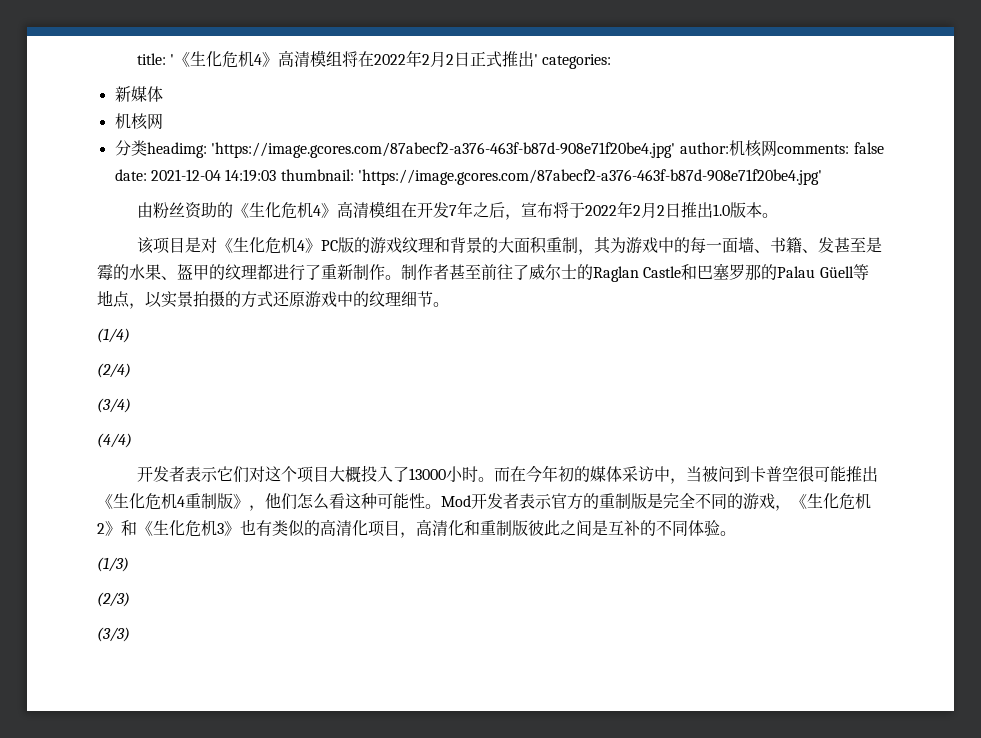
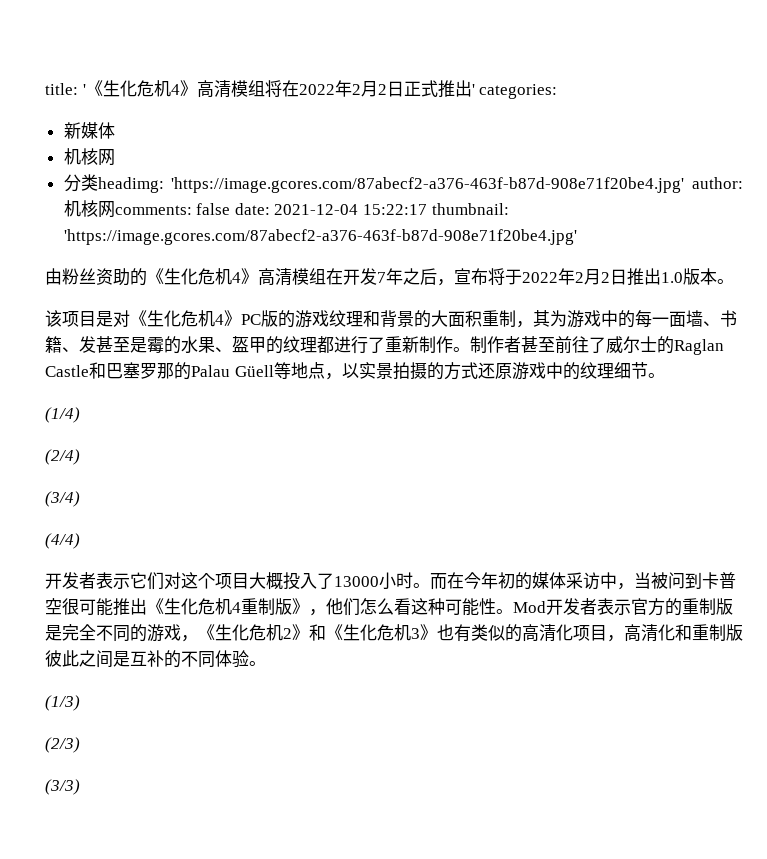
- 分类headimg: 'https://image.gcores.com/87abecf2-a376-463f-b87d-908e71f20be4.jpg' author:机核网comments: false date: 2021-12-04 14:19:03 thumbnail: 'https://image.gcores.com/87abecf2-a376-463f-b87d-908e71f20be4.jpg'
+ 分类headimg: 'https://image.gcores.com/87abecf2-a376-463f-b87d-908e71f20be4.jpg' author:机核网comments: false date: 2021-12-04 15:22:17 thumbnail: 'https://image.gcores.com/87abecf2-a376-463f-b87d-908e71f20be4.jpg'

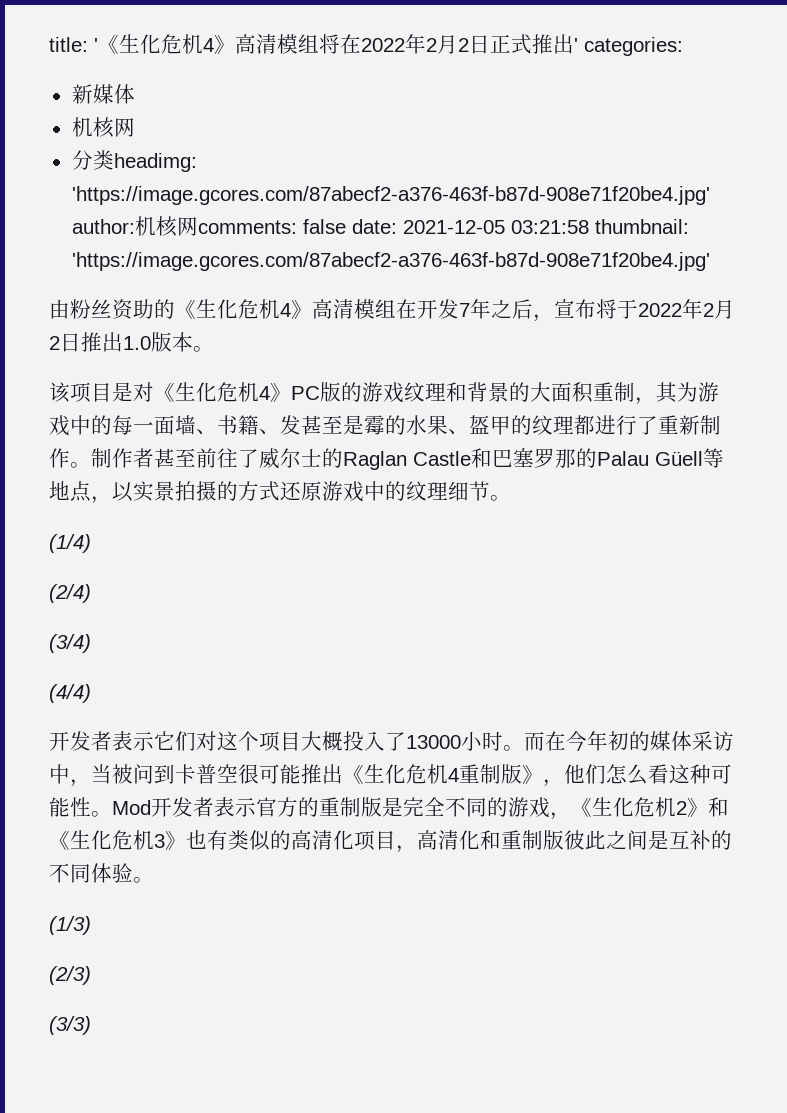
- 分类headimg: 'https://image.gcores.com/87abecf2-a376-463f-b87d-908e71f20be4.jpg' author:机核网comments: false date: 2021-12-04 15:22:17 thumbnail: 'https://image.gcores.com/87abecf2-a376-463f-b87d-908e71f20be4.jpg'
+ 分类headimg: 'https://image.gcores.com/87abecf2-a376-463f-b87d-908e71f20be4.jpg' author:机核网comments: false date: 2021-12-05 03:21:58 thumbnail: 'https://image.gcores.com/87abecf2-a376-463f-b87d-908e71f20be4.jpg'

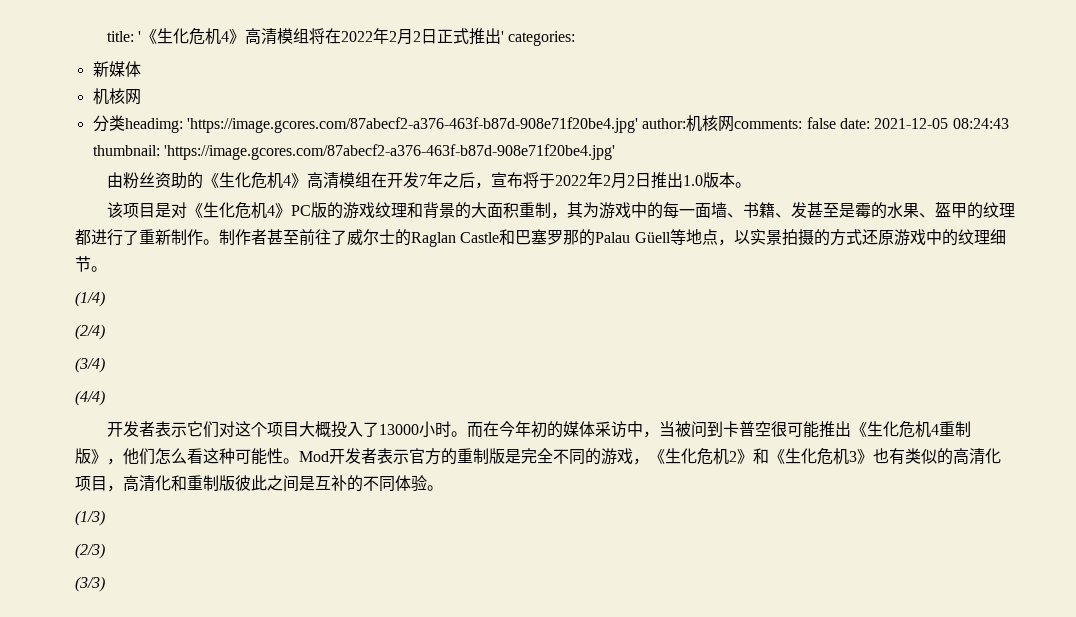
- 分类headimg: 'https://image.gcores.com/87abecf2-a376-463f-b87d-908e71f20be4.jpg' author:机核网comments: false date: 2021-12-05 03:21:58 thumbnail: 'https://image.gcores.com/87abecf2-a376-463f-b87d-908e71f20be4.jpg'
+ 分类headimg: 'https://image.gcores.com/87abecf2-a376-463f-b87d-908e71f20be4.jpg' author:机核网comments: false date: 2021-12-05 08:24:43 thumbnail: 'https://image.gcores.com/87abecf2-a376-463f-b87d-908e71f20be4.jpg'

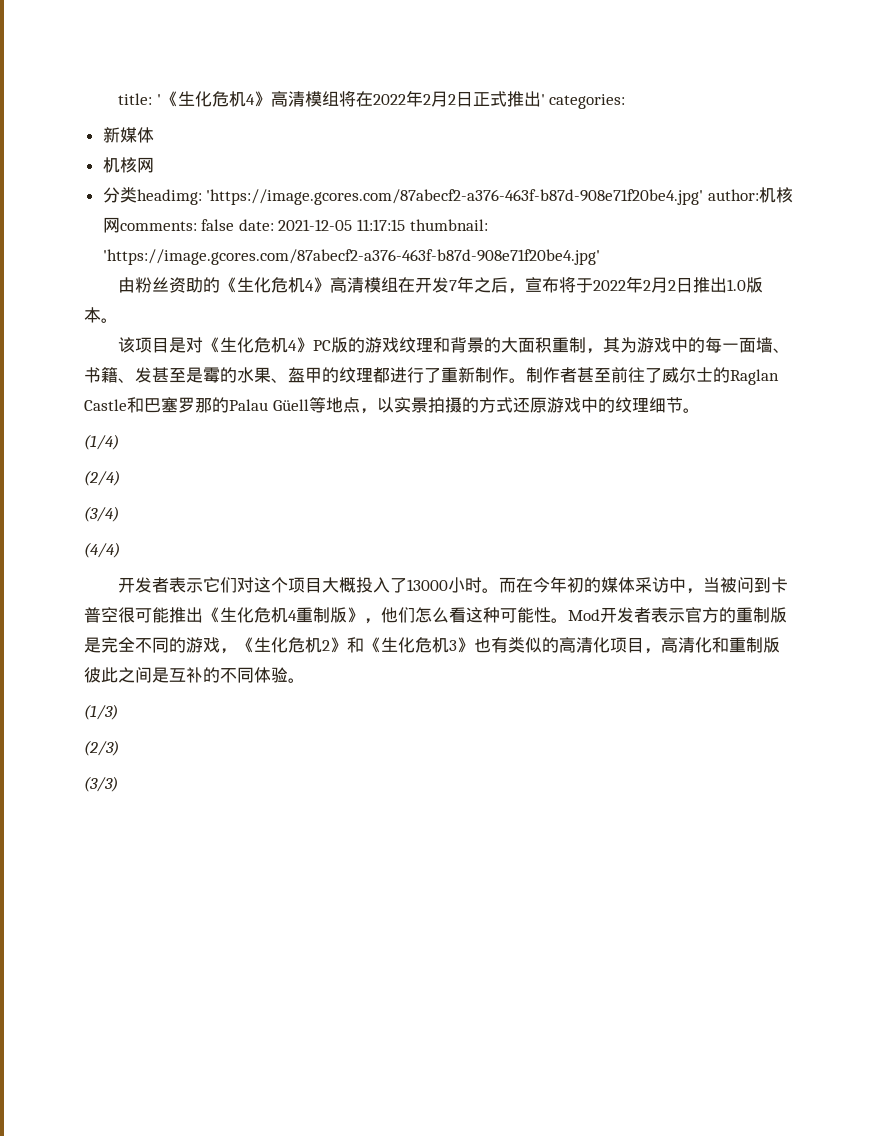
- 分类headimg: 'https://image.gcores.com/87abecf2-a376-463f-b87d-908e71f20be4.jpg' author:机核网comments: false date: 2021-12-05 08:24:43 thumbnail: 'https://image.gcores.com/87abecf2-a376-463f-b87d-908e71f20be4.jpg'
+ 分类headimg: 'https://image.gcores.com/87abecf2-a376-463f-b87d-908e71f20be4.jpg' author:机核网comments: false date: 2021-12-05 11:17:15 thumbnail: 'https://image.gcores.com/87abecf2-a376-463f-b87d-908e71f20be4.jpg'

